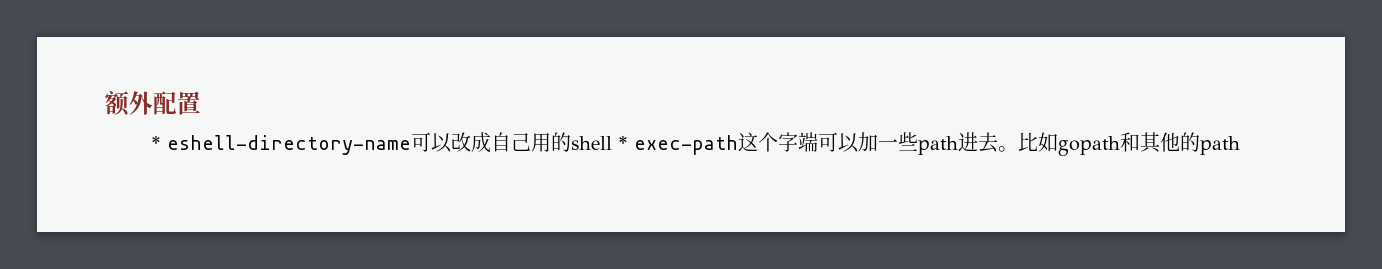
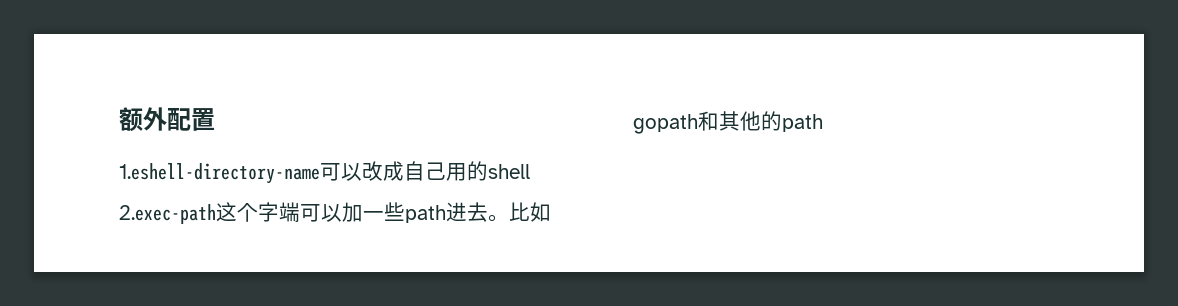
- * eshell-directory-name可以改成自己用的shell * exec-path这个字端可以加一些path进去。
+ 1.eshell-directory-name可以改成自己用的shell
+ 2.exec-path这个字端可以加一些path进去。

